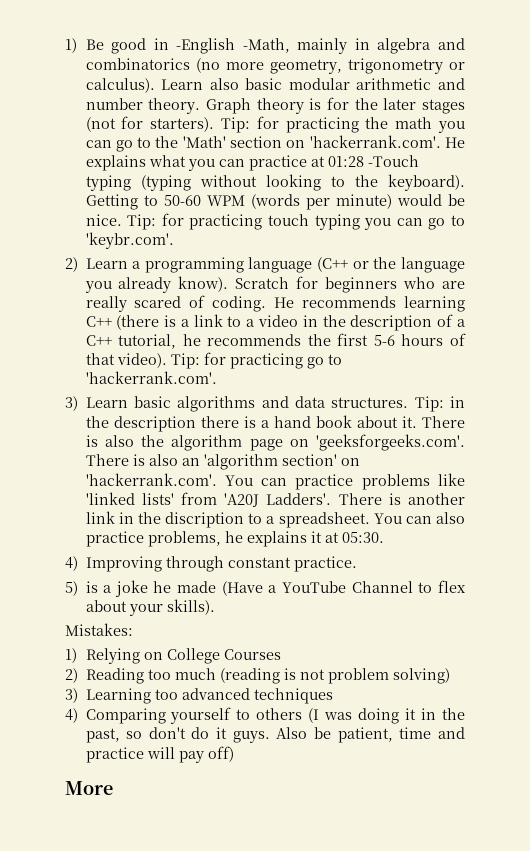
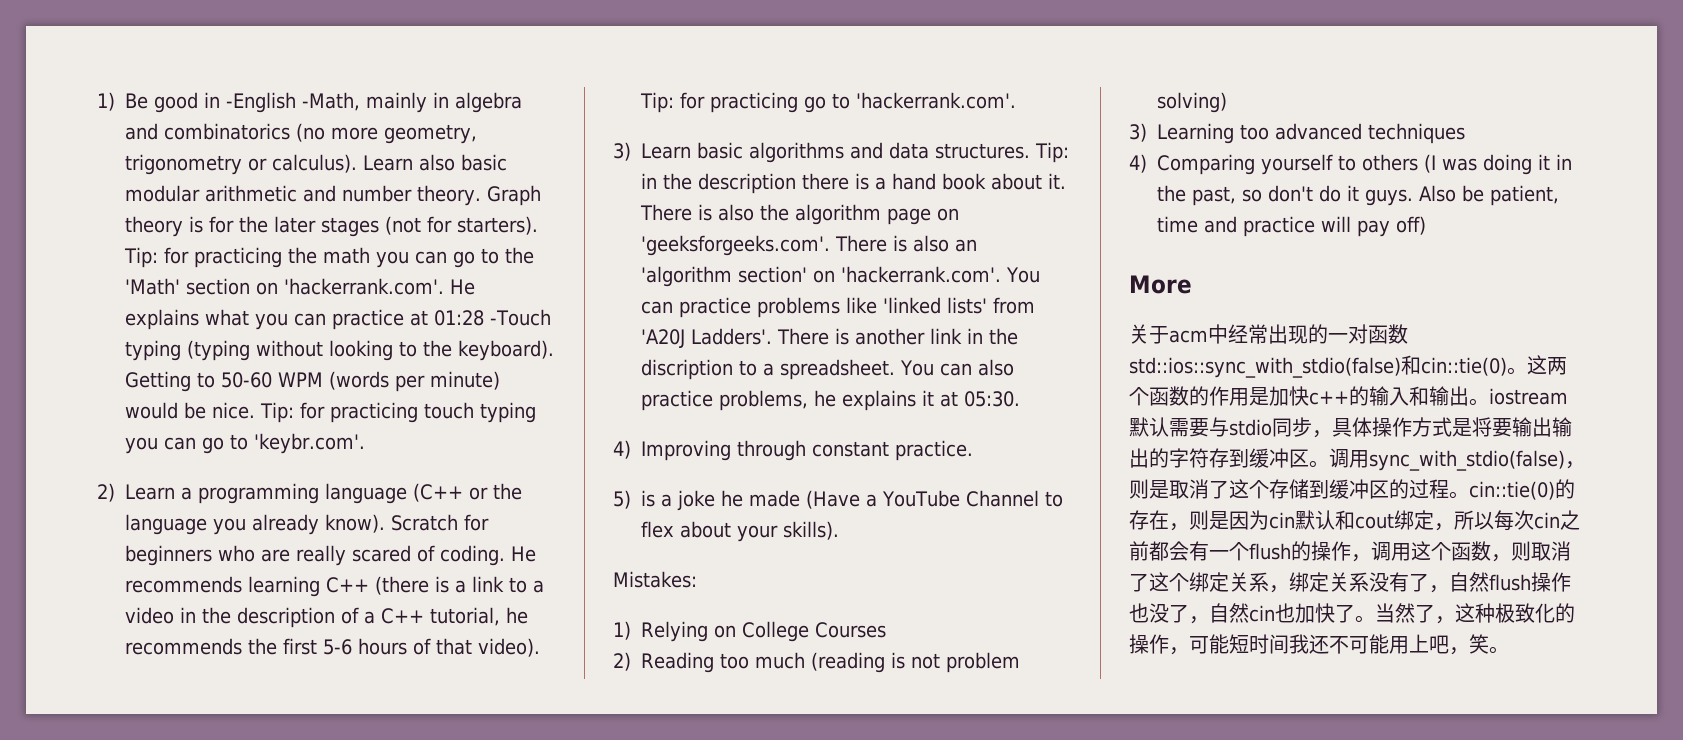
+ 关于acm中经常出现的一对函数std::ios::sync_with_stdio(false)和cin::tie(0)。这两个函数的作用是加快c++的输入和输出。iostream默认需要与stdio同步，具体操作方式是将要输出输出的字符存到缓冲区。调用sync_with_stdio(false)，则是取消了这个存储到缓冲区的过程。cin::tie(0)的存在，则是因为cin默认和cout绑定，所以每次cin之前都会有一个flush的操作，调用这个函数，则取消了这个绑定关系，绑定关系没有了，自然flush操作也没了，自然cin也加快了。当然了，这种极致化的操作，可能短时间我还不可能用上吧，笑。

